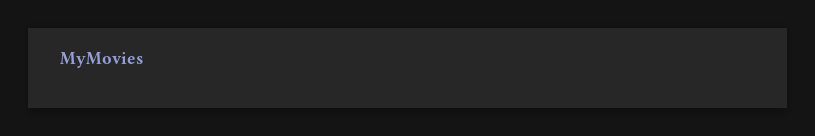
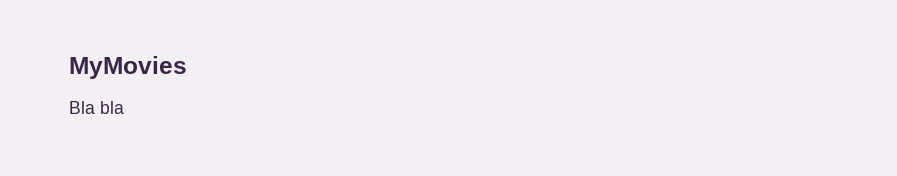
+ Bla bla

